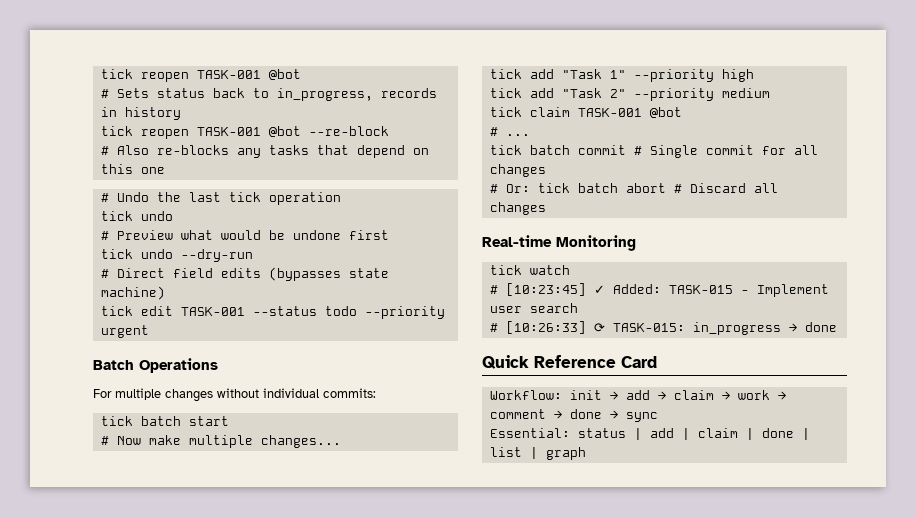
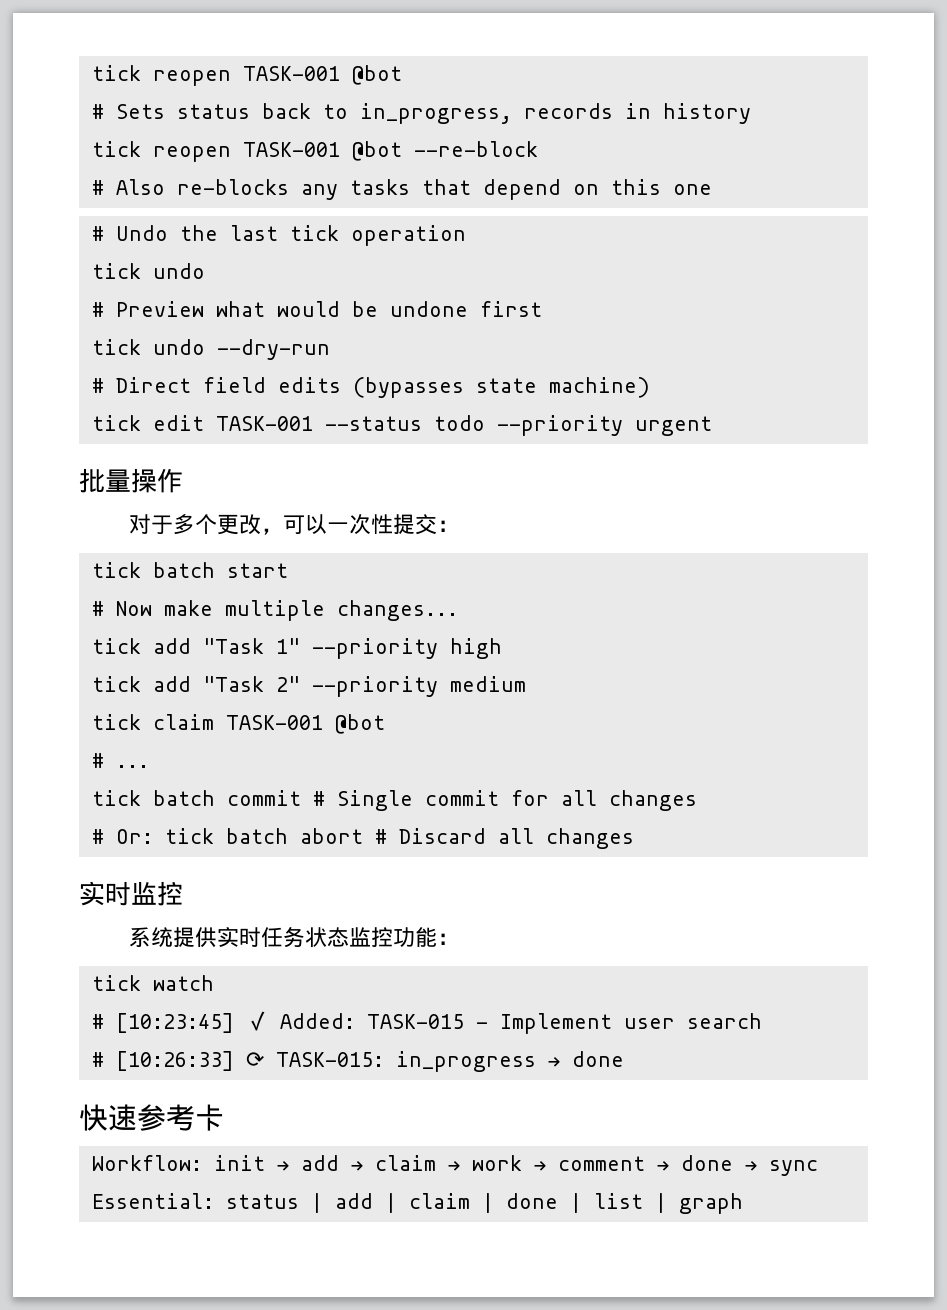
- Batch Operations
- For multiple changes without individual commits:
+ 批量操作
+ 对于多个更改，可以一次性提交：
- Real-time Monitoring
+ 实时监控
+ 系统提供实时任务状态监控功能：
- Quick Reference Card
+ 快速参考卡

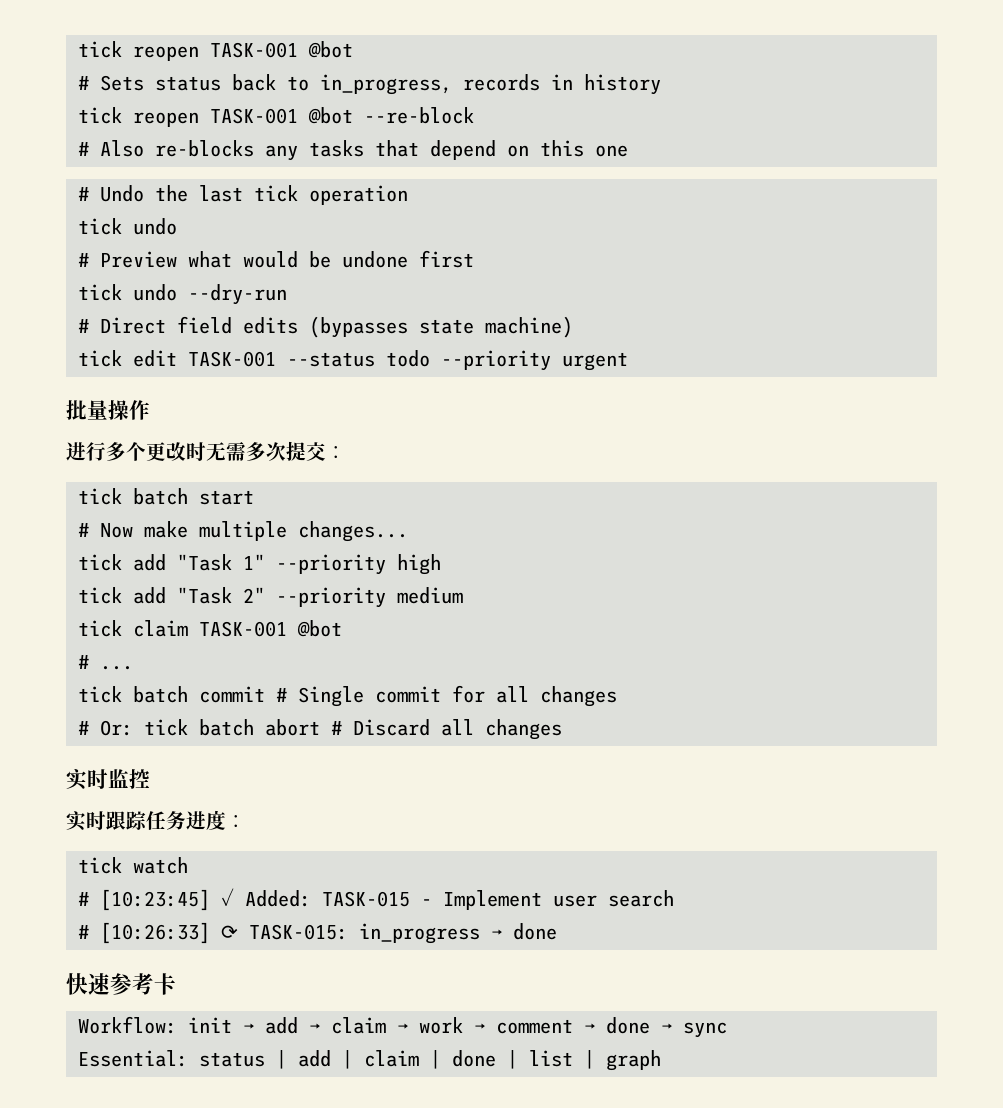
- 对于多个更改，可以一次性提交：
+ 进行多个更改时无需多次提交：
- 系统提供实时任务状态监控功能：
+ 实时跟踪任务进度：

